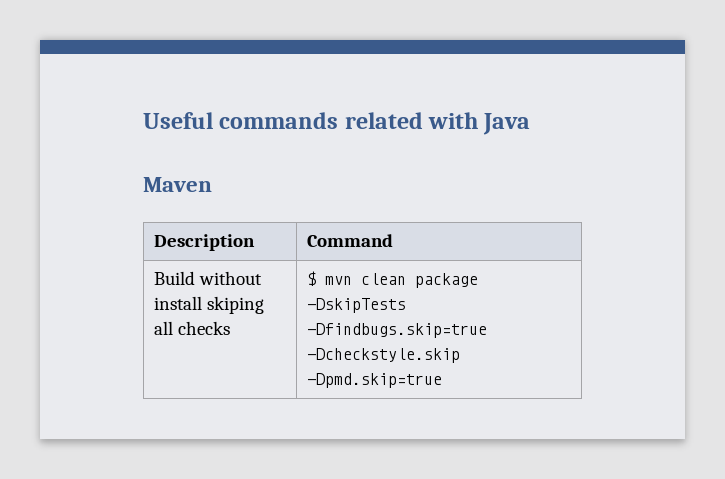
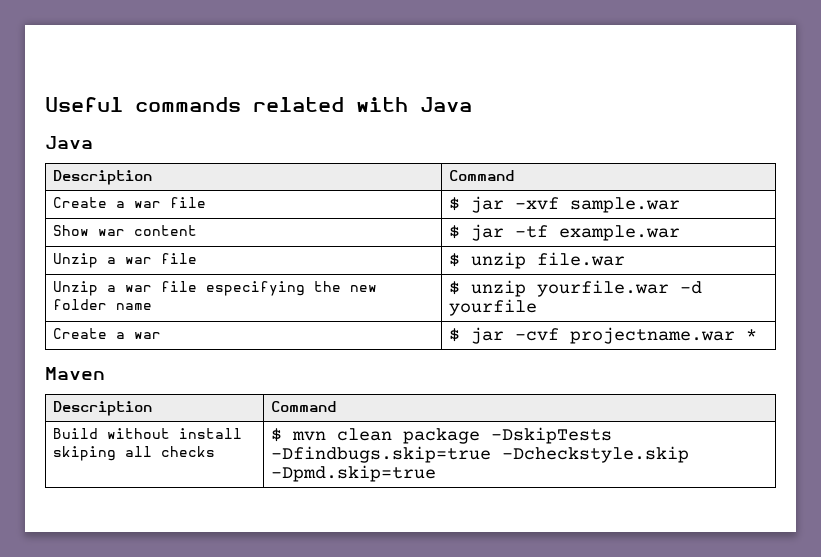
  Useful commands related with Java
+ Java
+ Description | Command
+ Create a war file | $ jar -xvf sample.war
+ Show war content | $ jar -tf example.war
+ Unzip a war file | $ unzip file.war
+ Unzip a war file especifying the new folder name | $ unzip yourfile.war -d yourfile
+ Create a war | $ jar -cvf projectname.war *

